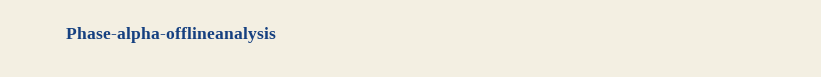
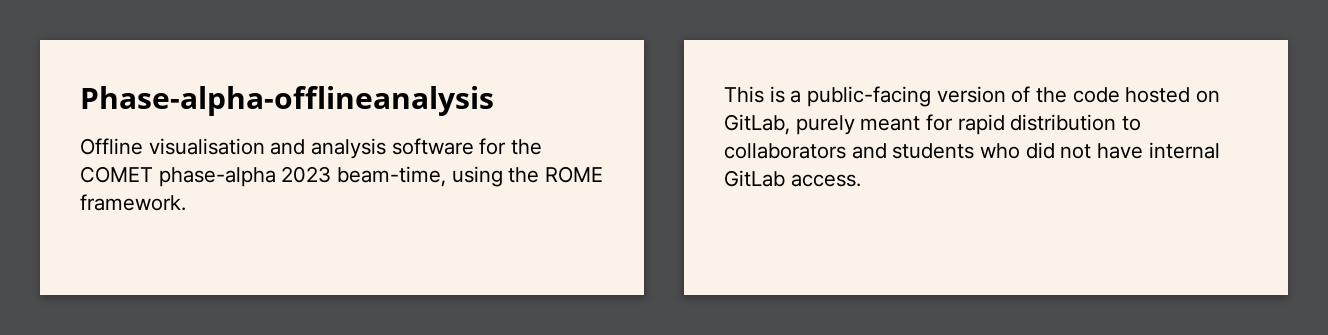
+ Offline visualisation and analysis software for the COMET phase-alpha 2023 beam-time, using the ROME framework.
+ This is a public-facing version of the code hosted on GitLab, purely meant for rapid distribution to collaborators and students who did not have internal GitLab access.

